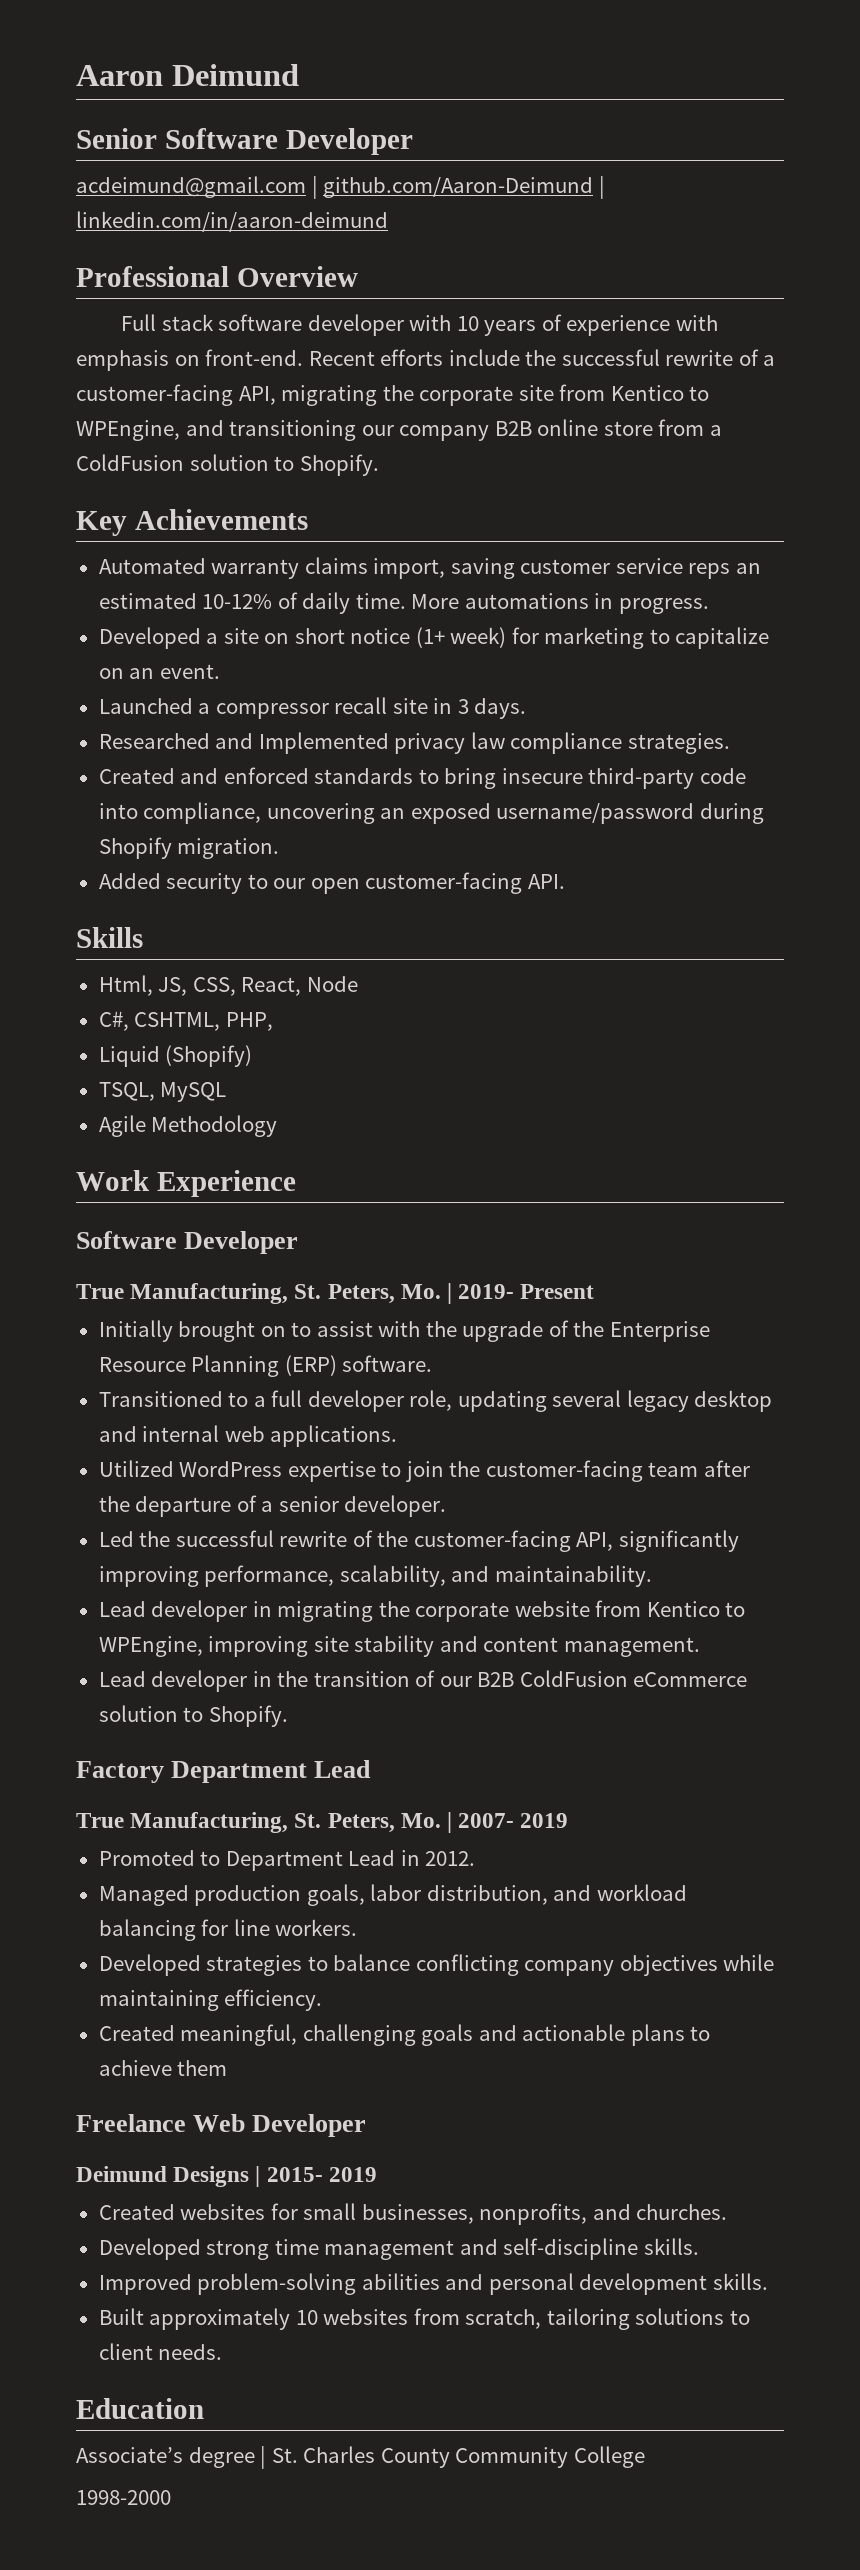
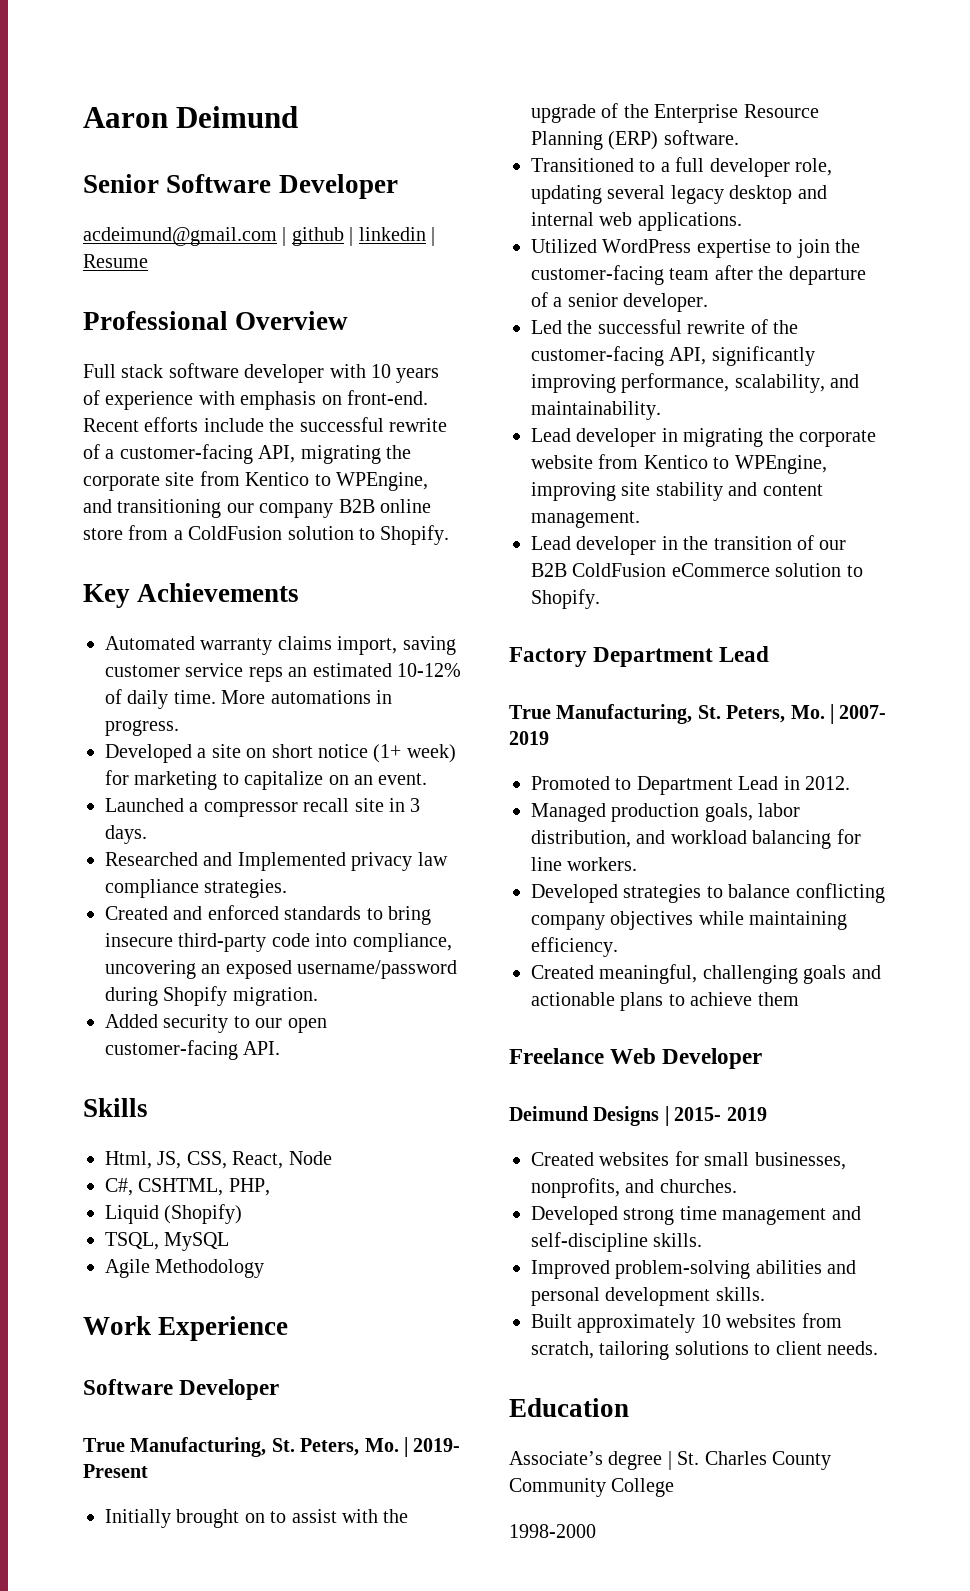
- acdeimund@gmail.com | github.com/Aaron-Deimund | linkedin.com/in/aaron-deimund
+ acdeimund@gmail.com | github | linkedin | Resume

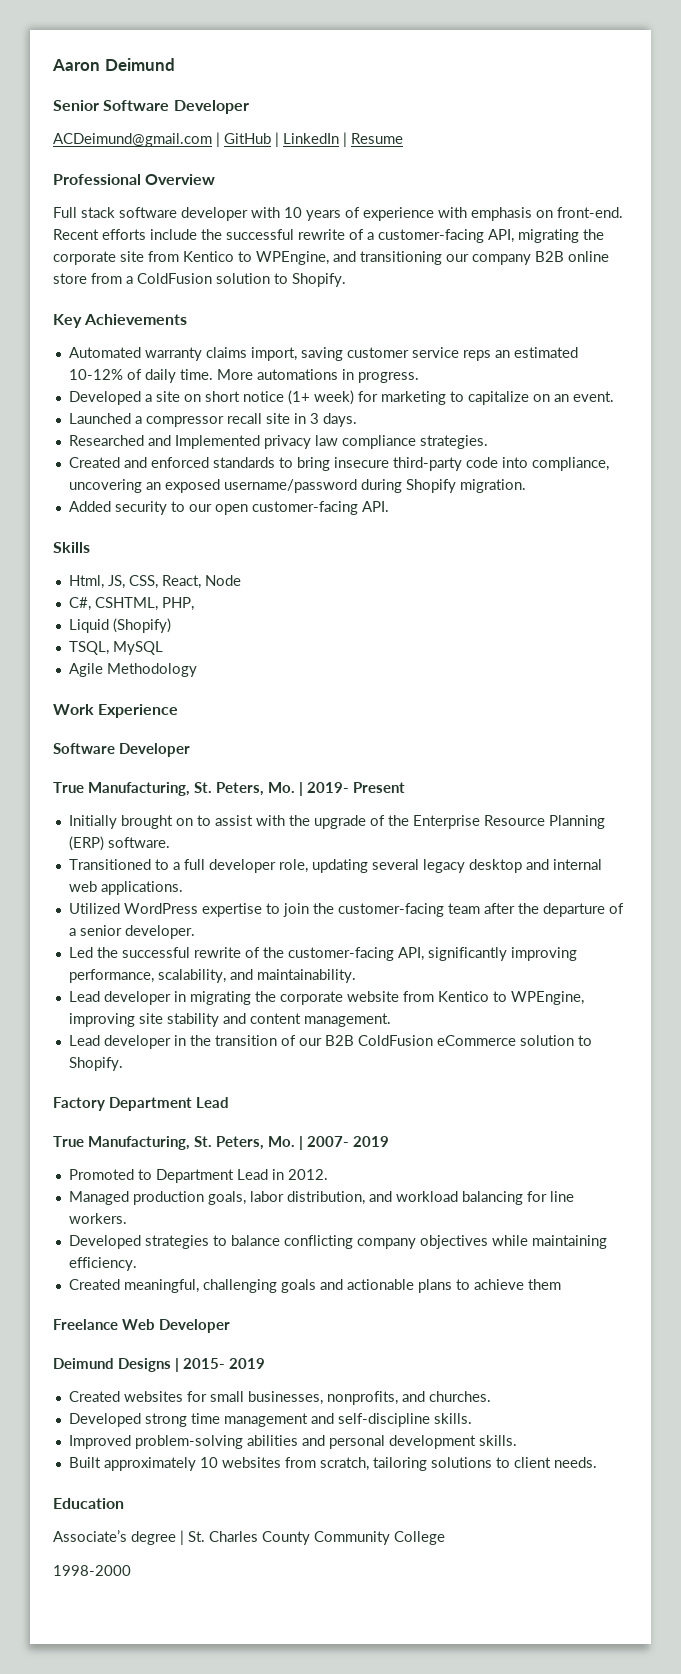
- acdeimund@gmail.com | github | linkedin | Resume
+ ACDeimund@gmail.com | GitHub | LinkedIn | Resume

